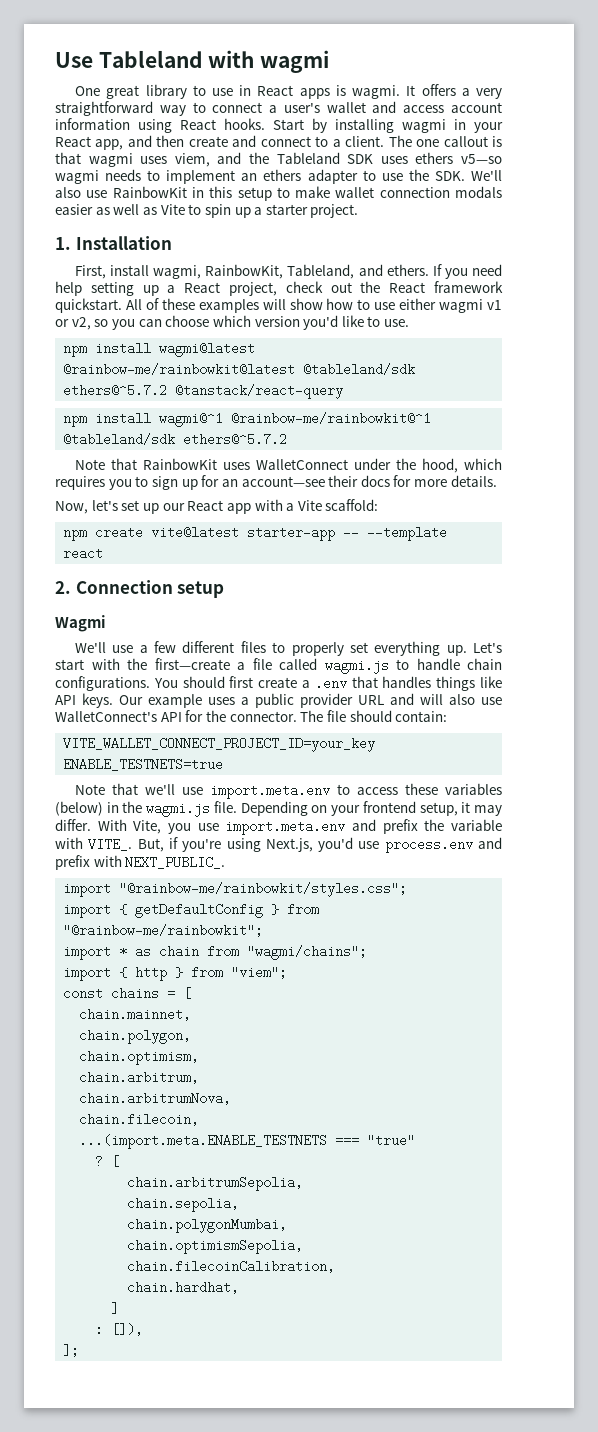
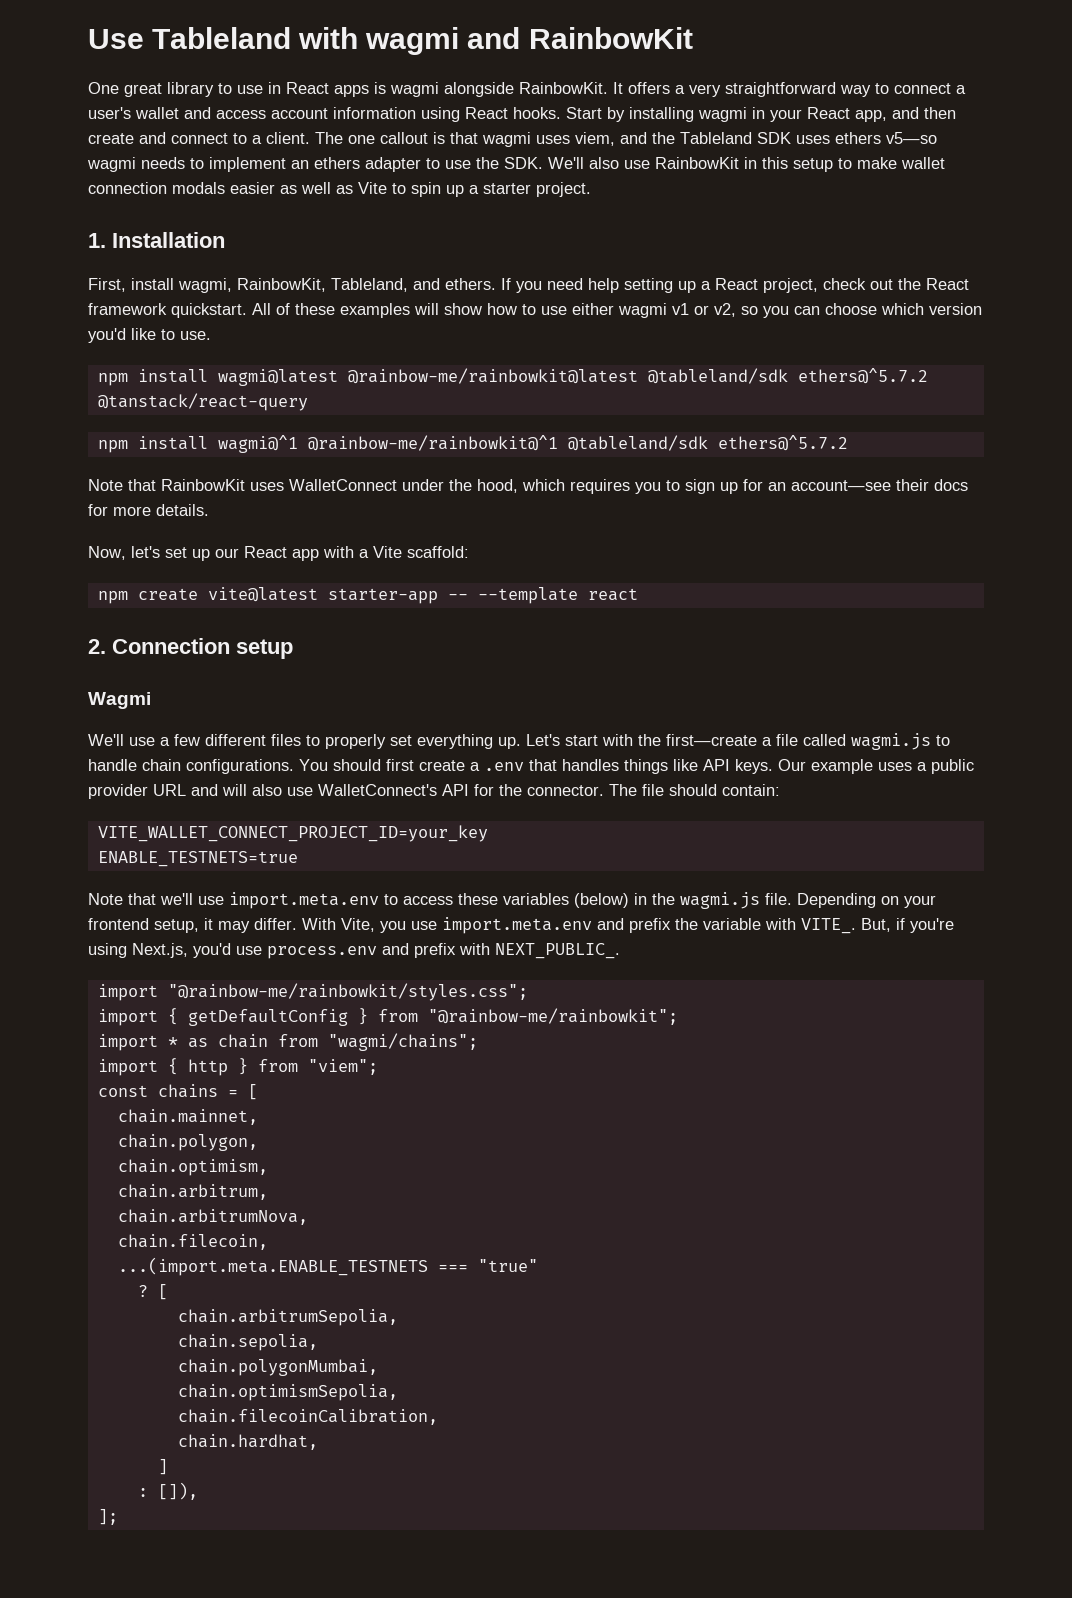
- Use Tableland with wagmi
+ Use Tableland with wagmi and RainbowKit
- One great library to use in React apps is wagmi.
+ One great library to use in React apps is wagmi alongside RainbowKit.

